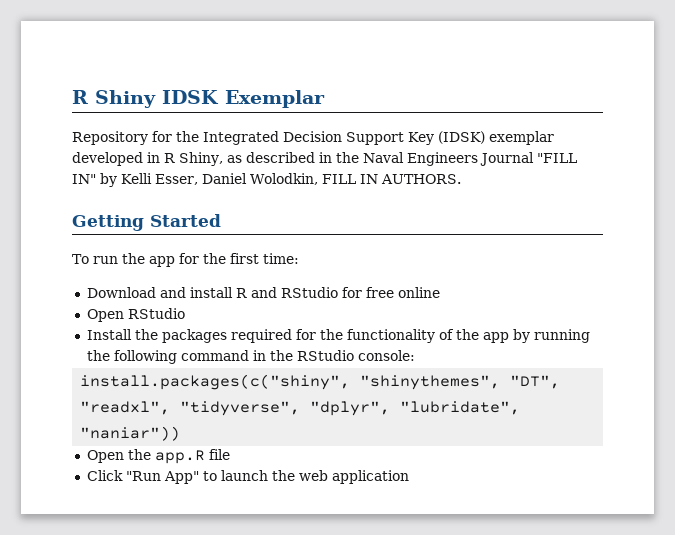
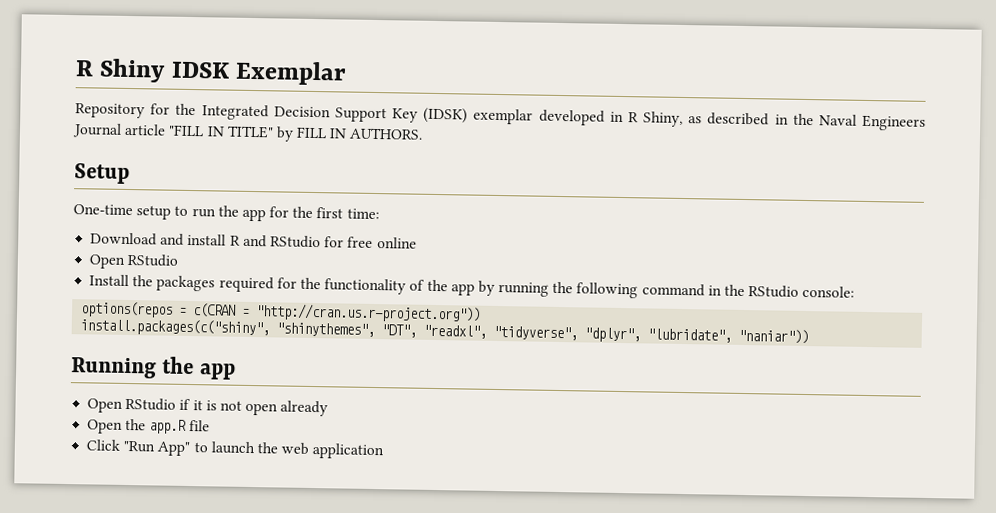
- Repository for the Integrated Decision Support Key (IDSK) exemplar developed in R Shiny, as described in the Naval Engineers Journal "FILL IN" by Kelli Esser, Daniel Wolodkin, FILL IN AUTHORS.
+ Repository for the Integrated Decision Support Key (IDSK) exemplar developed in R Shiny, as described in the Naval Engineers Journal article "FILL IN TITLE" by FILL IN AUTHORS.
- Getting Started
- To run the app for the first time:
+ Setup
+ One-time setup to run the app for the first time:
+ options(repos = c(CRAN = "http://cran.us.r-project.org"))
+ Running the app
+ Open RStudio if it is not open already

